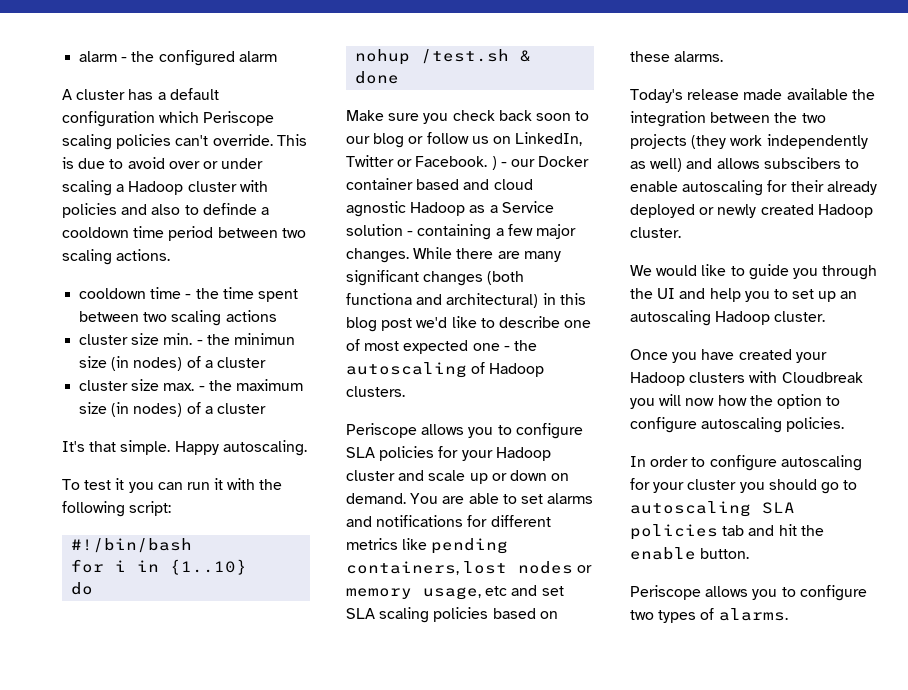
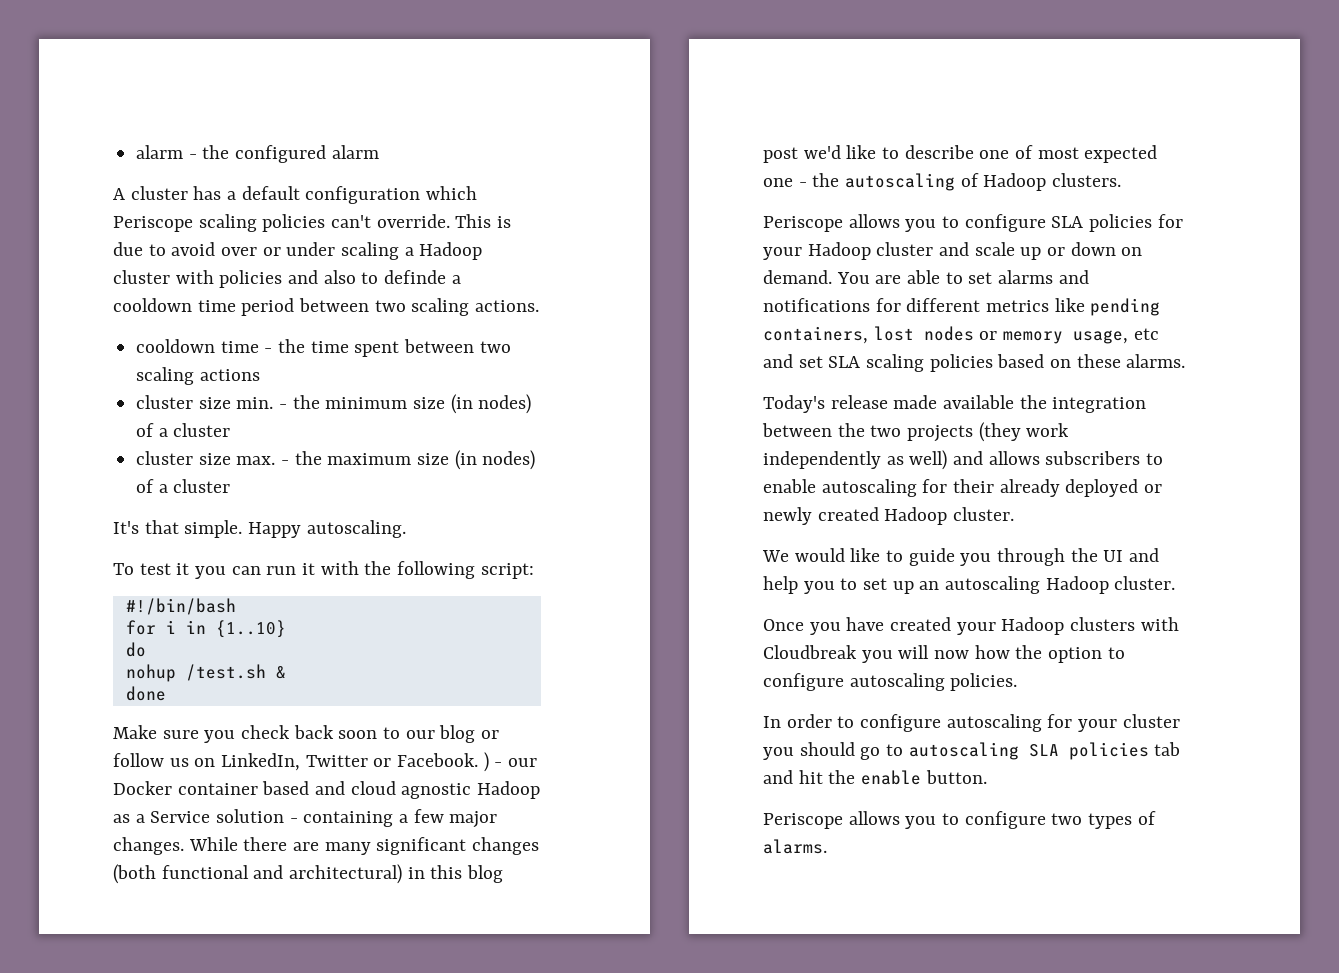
- cluster size min. - the minimun size (in nodes) of a cluster
+ cluster size min. - the minimum size (in nodes) of a cluster
- While there are many significant changes (both functiona and architectural) in this blog post we'd like to describe one of most expected one - the autoscaling of Hadoop clusters.
+ While there are many significant changes (both functional and architectural) in this blog post we'd like to describe one of most expected one - the autoscaling of Hadoop clusters.
- Today's release made available the integration between the two projects (they work independently as well) and allows subscibers to enable autoscaling for their already deployed or newly created Hadoop cluster.
+ Today's release made available the integration between the two projects (they work independently as well) and allows subscribers to enable autoscaling for their already deployed or newly created Hadoop cluster.

